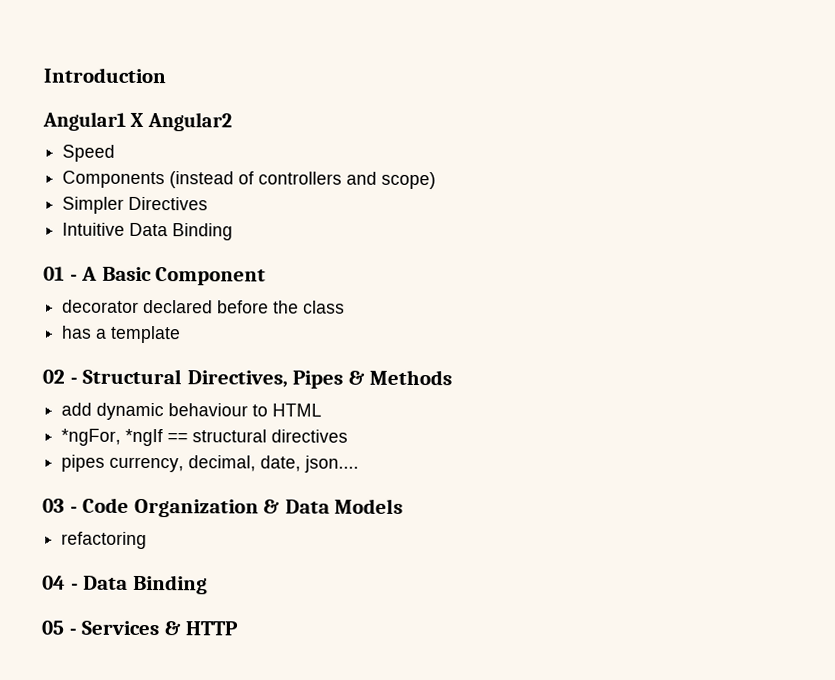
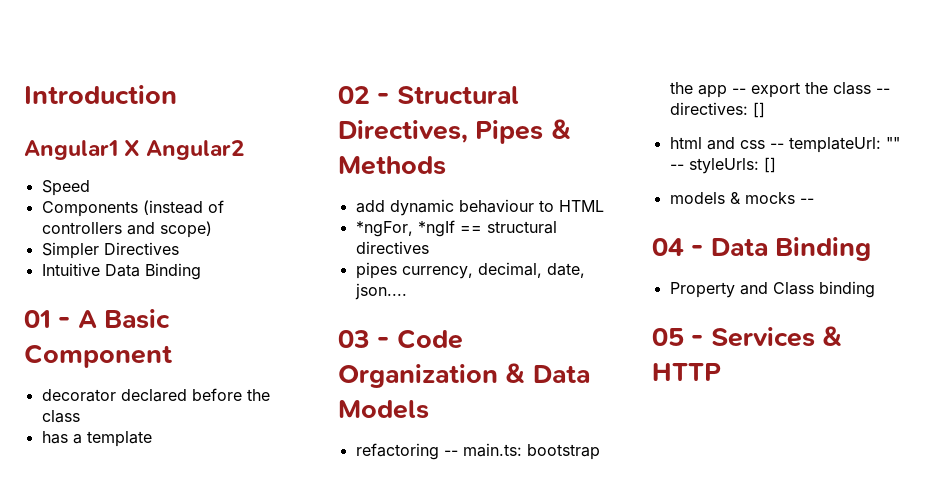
- refactoring
+ refactoring -- main.ts: bootstrap the app -- export the class -- directives: []
+ html and css -- templateUrl: "" -- styleUrls: []
+ models & mocks --
+ Property and Class binding

